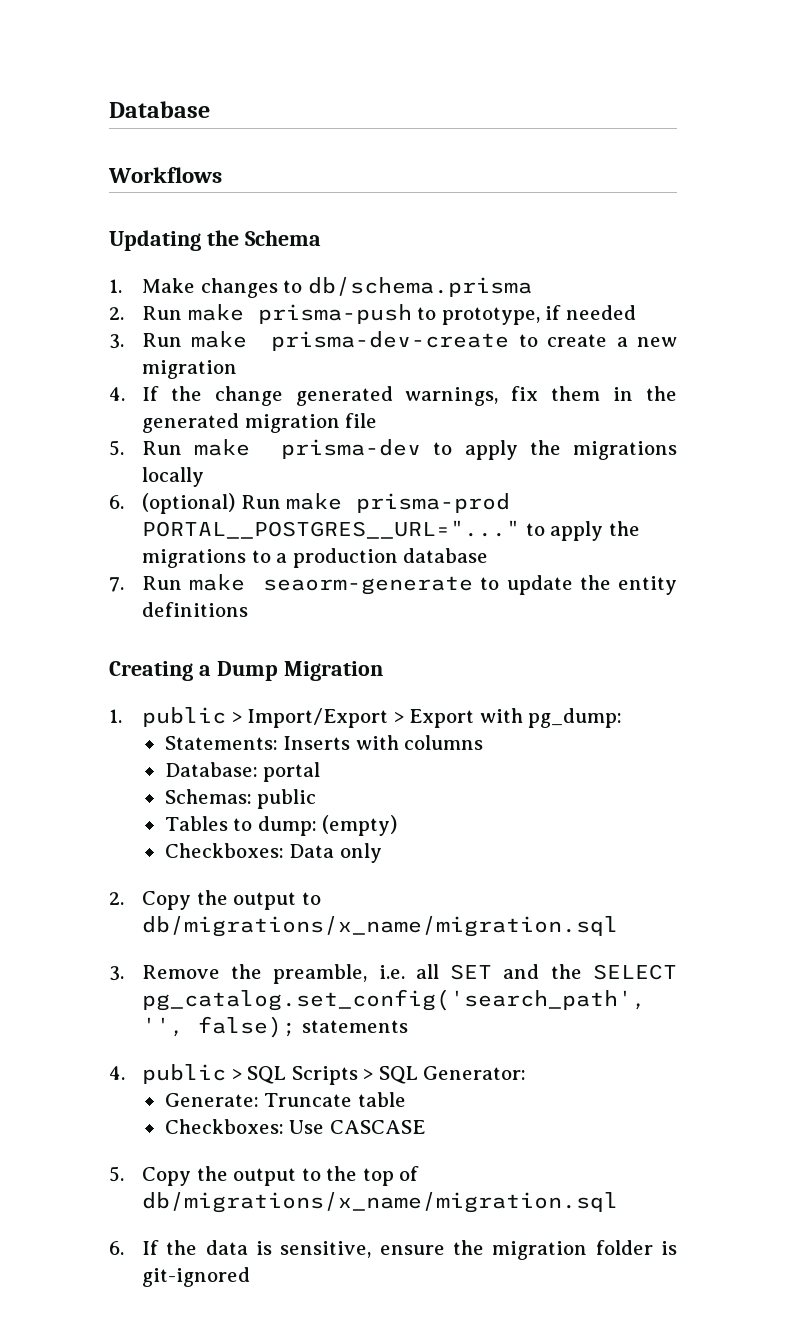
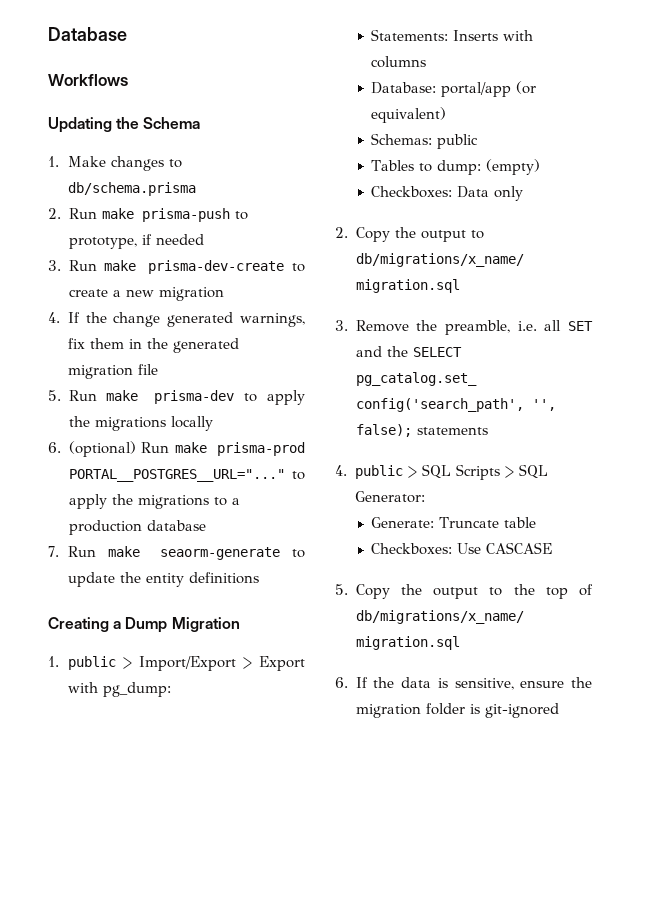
- Database: portal
+ Database: portal/app (or equivalent)

